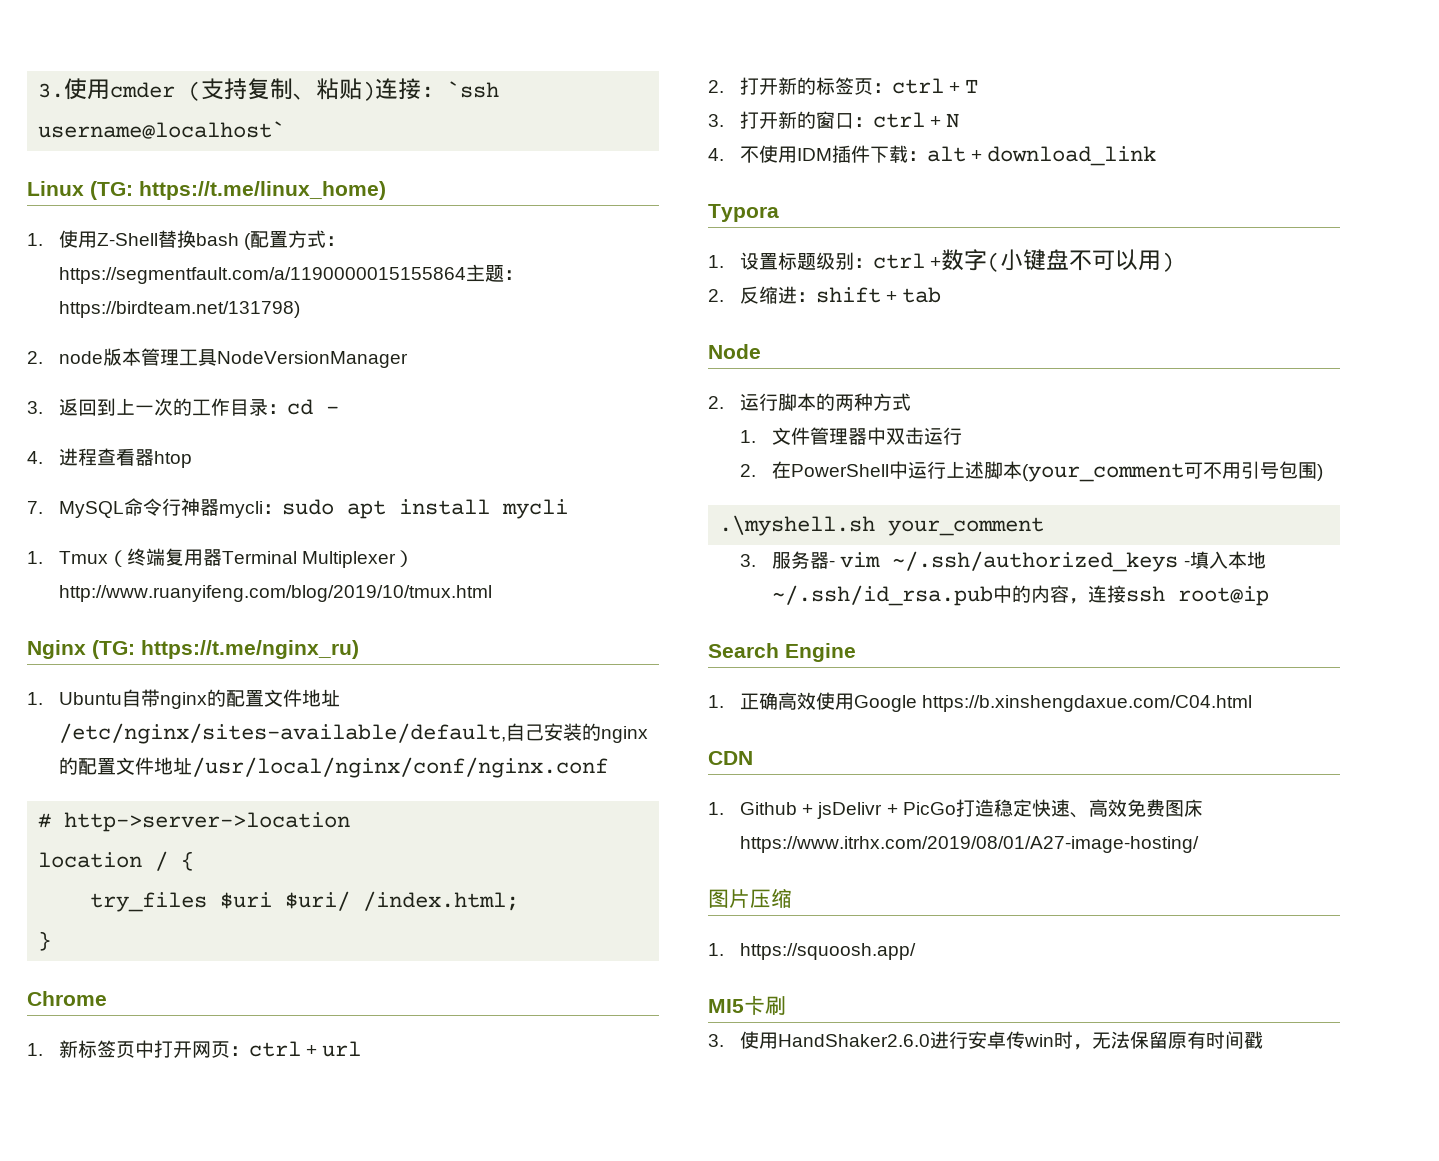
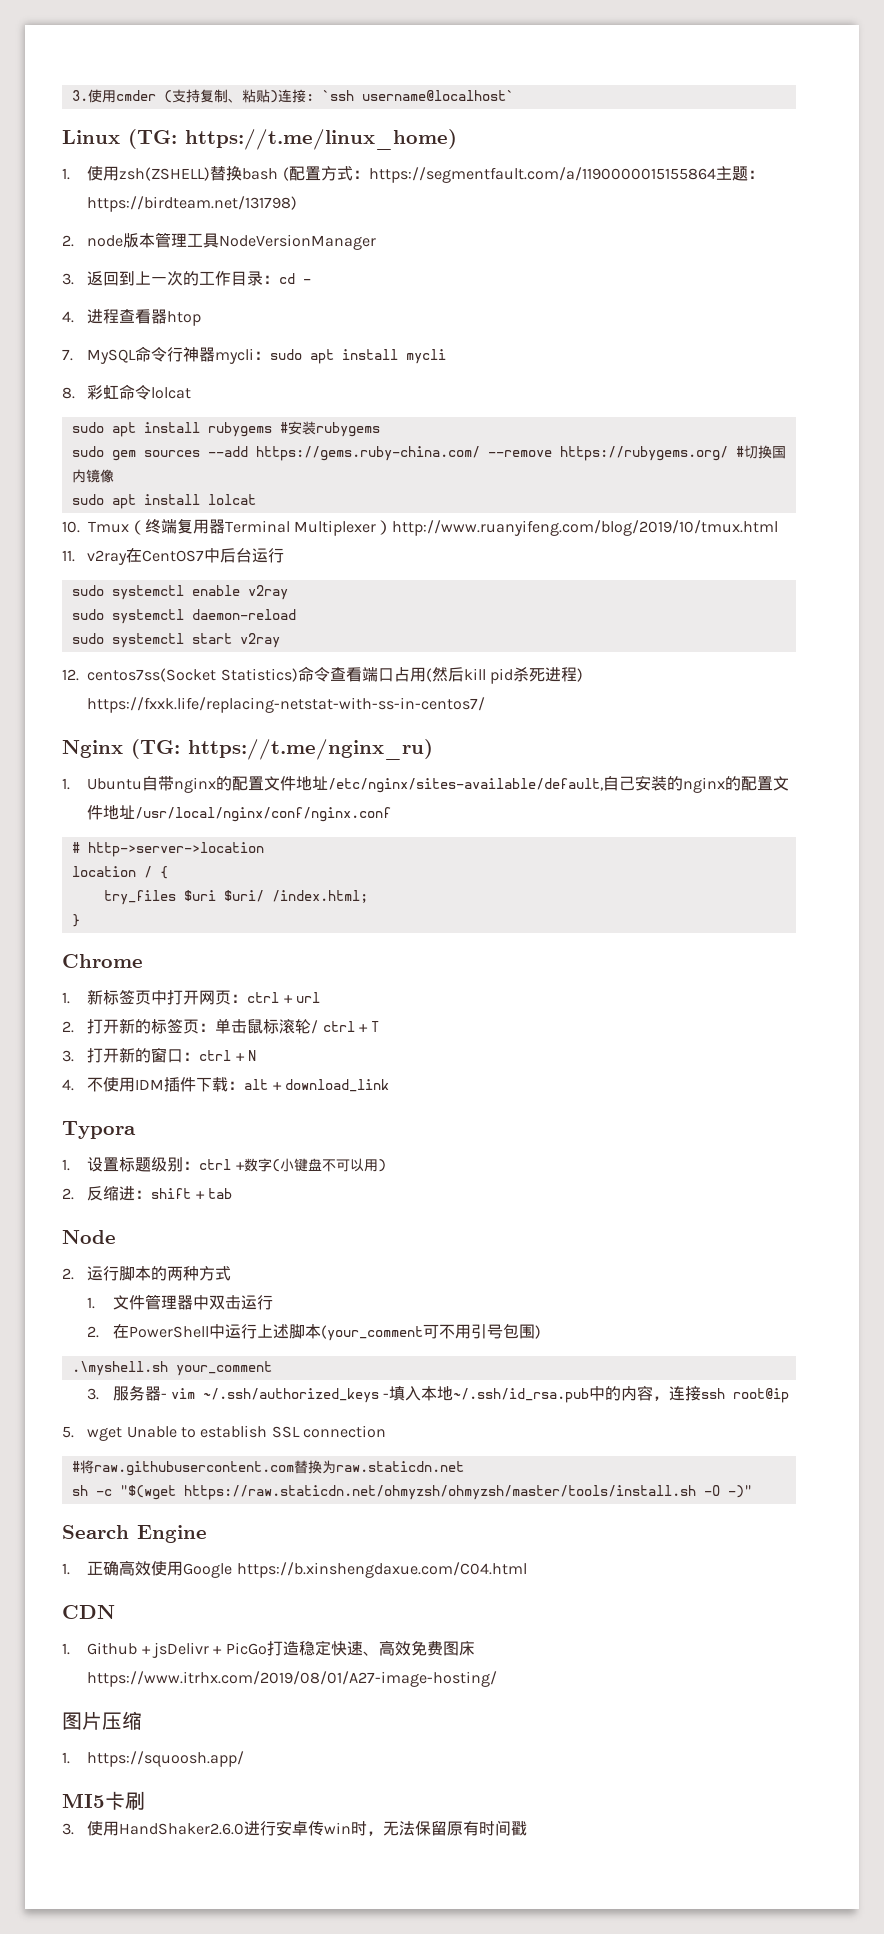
- 1.使用Z-Shell替换bash (配置方式：https://segmentfault.com/a/1190000015155864主题：https://birdteam.net/131798)
+ 1.使用zsh(ZSHELL)替换bash (配置方式：https://segmentfault.com/a/1190000015155864主题：https://birdteam.net/131798)
- 1. Tmux（终端复用器Terminal Multiplexer）http://www.ruanyifeng.com/blog/2019/10/tmux.html
+ 8.彩虹命令lolcat
+ sudo apt install rubygems #安装rubygems
+ sudo gem sources --add https://gems.ruby-china.com/ --remove https://rubygems.org/ #切换国内镜像
+ sudo apt install lolcat
+ 10. Tmux（终端复用器Terminal Multiplexer）http://www.ruanyifeng.com/blog/2019/10/tmux.html
+ 11. v2ray在CentOS7中后台运行
+ sudo systemctl enable v2ray
+ sudo systemctl daemon-reload
+ sudo systemctl start v2ray
+ 12. centos7ss(Socket Statistics)命令查看端口占用(然后kill pid杀死进程) https://fxxk.life/replacing-netstat-with-ss-in-centos7/
- 2.打开新的标签页：ctrl + T
+ 2.打开新的标签页：单击鼠标滚轮/ ctrl + T
+ 5. wget Unable to establish SSL connection
+ #将raw.githubusercontent.com替换为raw.staticdn.net
+ sh -c "$(wget https://raw.staticdn.net/ohmyzsh/ohmyzsh/master/tools/install.sh -O -)"

